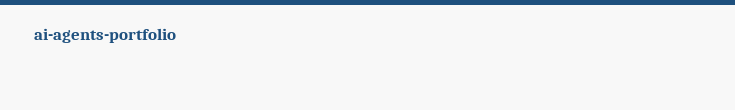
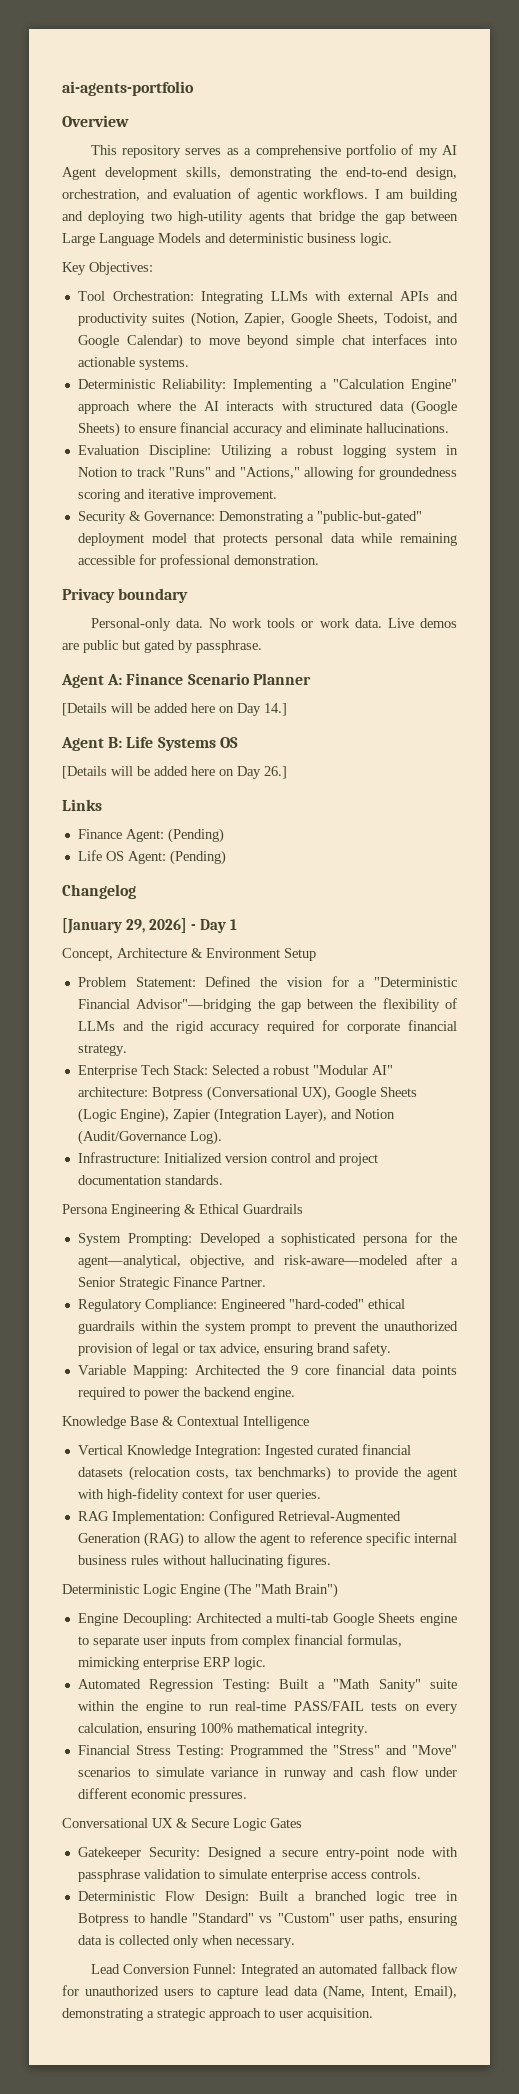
+ Overview
+ This repository serves as a comprehensive portfolio of my AI Agent development skills, demonstrating the end-to-end design, orchestration, and evaluation of agentic workflows. I am building and deploying two high-utility agents that bridge the gap between Large Language Models and deterministic business logic.
+ Key Objectives:
+ Tool Orchestration: Integrating LLMs with external APIs and productivity suites (Notion, Zapier, Google Sheets, Todoist, and Google Calendar) to move beyond simple chat interfaces into actionable systems.
+ Deterministic Reliability: Implementing a "Calculation Engine" approach where the AI interacts with structured data (Google Sheets) to ensure financial accuracy and eliminate hallucinations.
+ Evaluation Discipline: Utilizing a robust logging system in Notion to track "Runs" and "Actions," allowing for groundedness scoring and iterative improvement.
+ Security & Governance: Demonstrating a "public-but-gated" deployment model that protects personal data while remaining accessible for professional demonstration.
+ Privacy boundary
+ Personal-only data. No work tools or work data. Live demos are public but gated by passphrase.
+ Agent A: Finance Scenario Planner
+ [Details will be added here on Day 14.]
+ Agent B: Life Systems OS
+ [Details will be added here on Day 26.]
+ Links
+ Finance Agent: (Pending)
+ Life OS Agent: (Pending)
+ Changelog
+ [January 29, 2026] - Day 1
+ Concept, Architecture & Environment Setup
+ Problem Statement: Defined the vision for a "Deterministic Financial Advisor"—bridging the gap between the flexibility of LLMs and the rigid accuracy required for corporate financial strategy.
+ Enterprise Tech Stack: Selected a robust "Modular AI" architecture: Botpress (Conversational UX), Google Sheets (Logic Engine), Zapier (Integration Layer), and Notion (Audit/Governance Log).
+ Infrastructure: Initialized version control and project documentation standards.
+ Persona Engineering & Ethical Guardrails
+ System Prompting: Developed a sophisticated persona for the agent—analytical, objective, and risk-aware—modeled after a Senior Strategic Finance Partner.
+ Regulatory Compliance: Engineered "hard-coded" ethical guardrails within the system prompt to prevent the unauthorized provision of legal or tax advice, ensuring brand safety.
+ Variable Mapping: Architected the 9 core financial data points required to power the backend engine.
+ Knowledge Base & Contextual Intelligence
+ Vertical Knowledge Integration: Ingested curated financial datasets (relocation costs, tax benchmarks) to provide the agent with high-fidelity context for user queries.
+ RAG Implementation: Configured Retrieval-Augmented Generation (RAG) to allow the agent to reference specific internal business rules without hallucinating figures.
+ Deterministic Logic Engine (The "Math Brain")
+ Engine Decoupling: Architected a multi-tab Google Sheets engine to separate user inputs from complex financial formulas, mimicking enterprise ERP logic.
+ Automated Regression Testing: Built a "Math Sanity" suite within the engine to run real-time PASS/FAIL tests on every calculation, ensuring 100% mathematical integrity.
+ Financial Stress Testing: Programmed the "Stress" and "Move" scenarios to simulate variance in runway and cash flow under different economic pressures.
+ Conversational UX & Secure Logic Gates
+ Gatekeeper Security: Designed a secure entry-point node with passphrase validation to simulate enterprise access controls.
+ Deterministic Flow Design: Built a branched logic tree in Botpress to handle "Standard" vs "Custom" user paths, ensuring data is collected only when necessary.
+ Lead Conversion Funnel: Integrated an automated fallback flow for unauthorized users to capture lead data (Name, Intent, Email), demonstrating a strategic approach to user acquisition.

